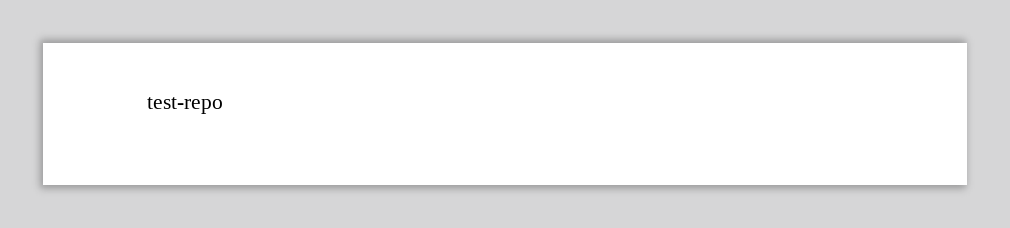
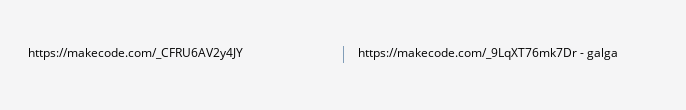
- test-repo
+ https://makecode.com/_CFRU6AV2y4JY https://makecode.com/_9LqXT76mk7Dr - galga

